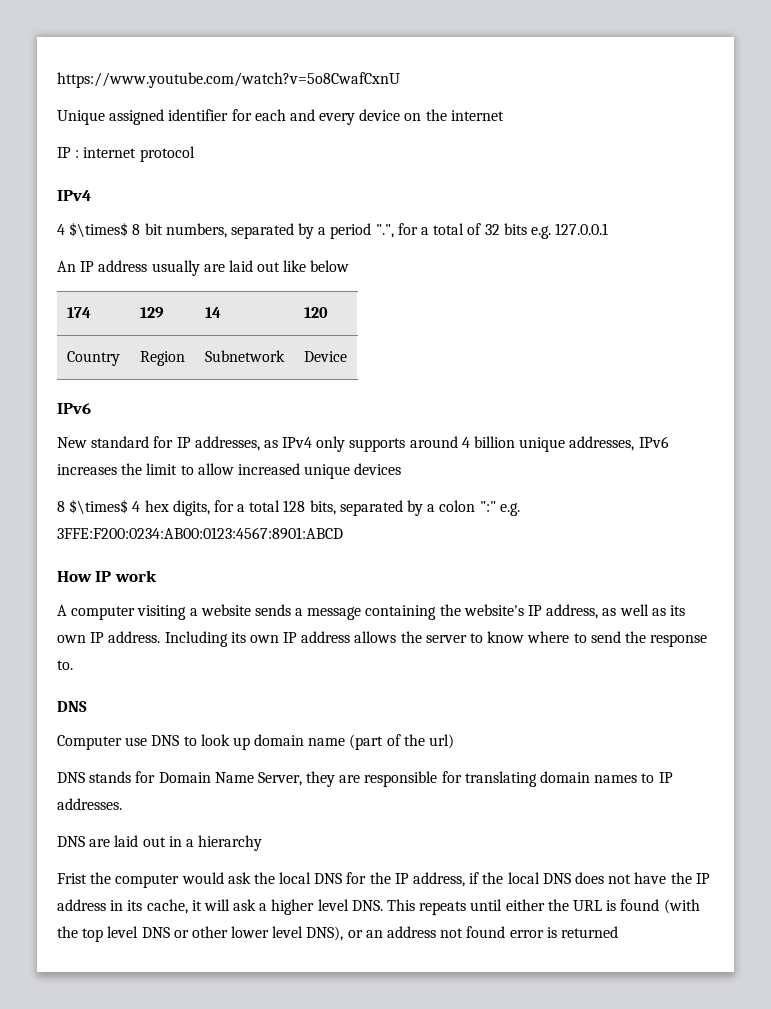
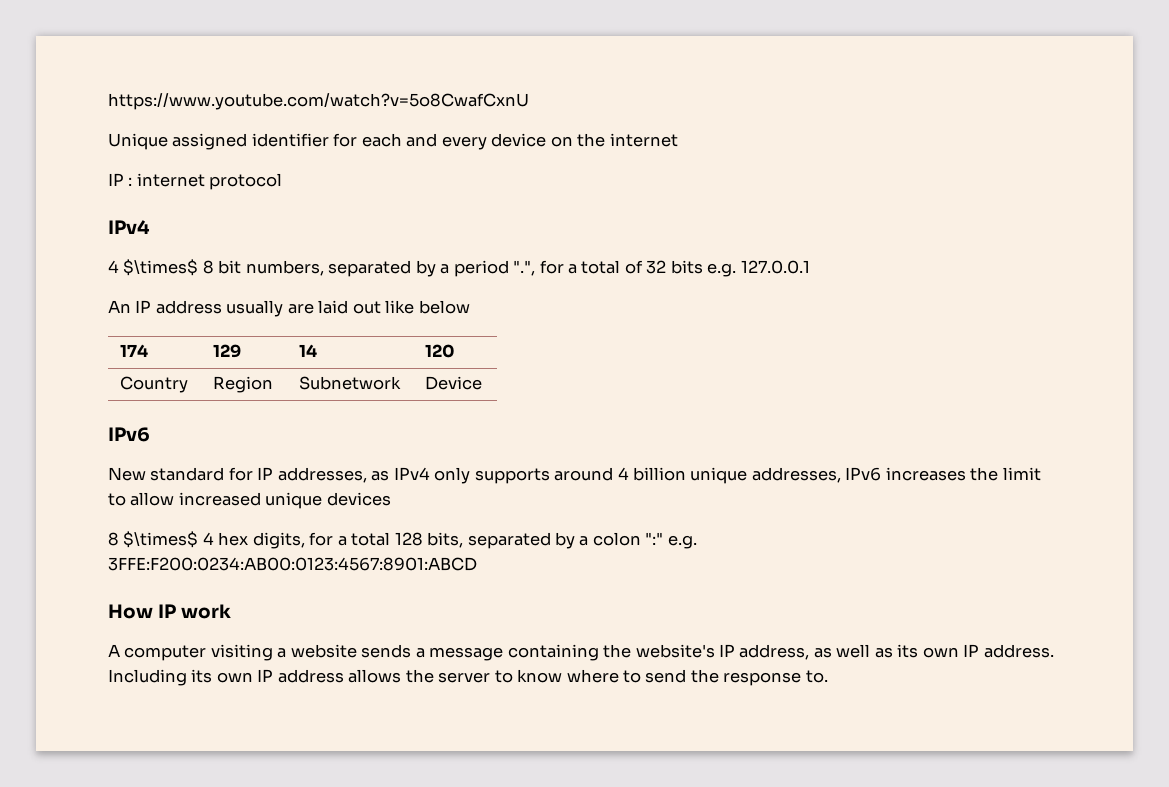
  Including its own IP address allows the server to know where to send the response to.
- DNS
- Computer use DNS to look up domain name (part of the url)
- DNS stands for Domain Name Server, they are responsible for translating domain names to IP addresses.
- DNS are laid out in a hierarchy
- Frist the computer would ask the local DNS for the IP address, if the local DNS does not have the IP address in its cache, it will ask a higher level DNS. This repeats until either the URL is found (with the top level DNS or other lower level DNS), or an address not found error is returned

